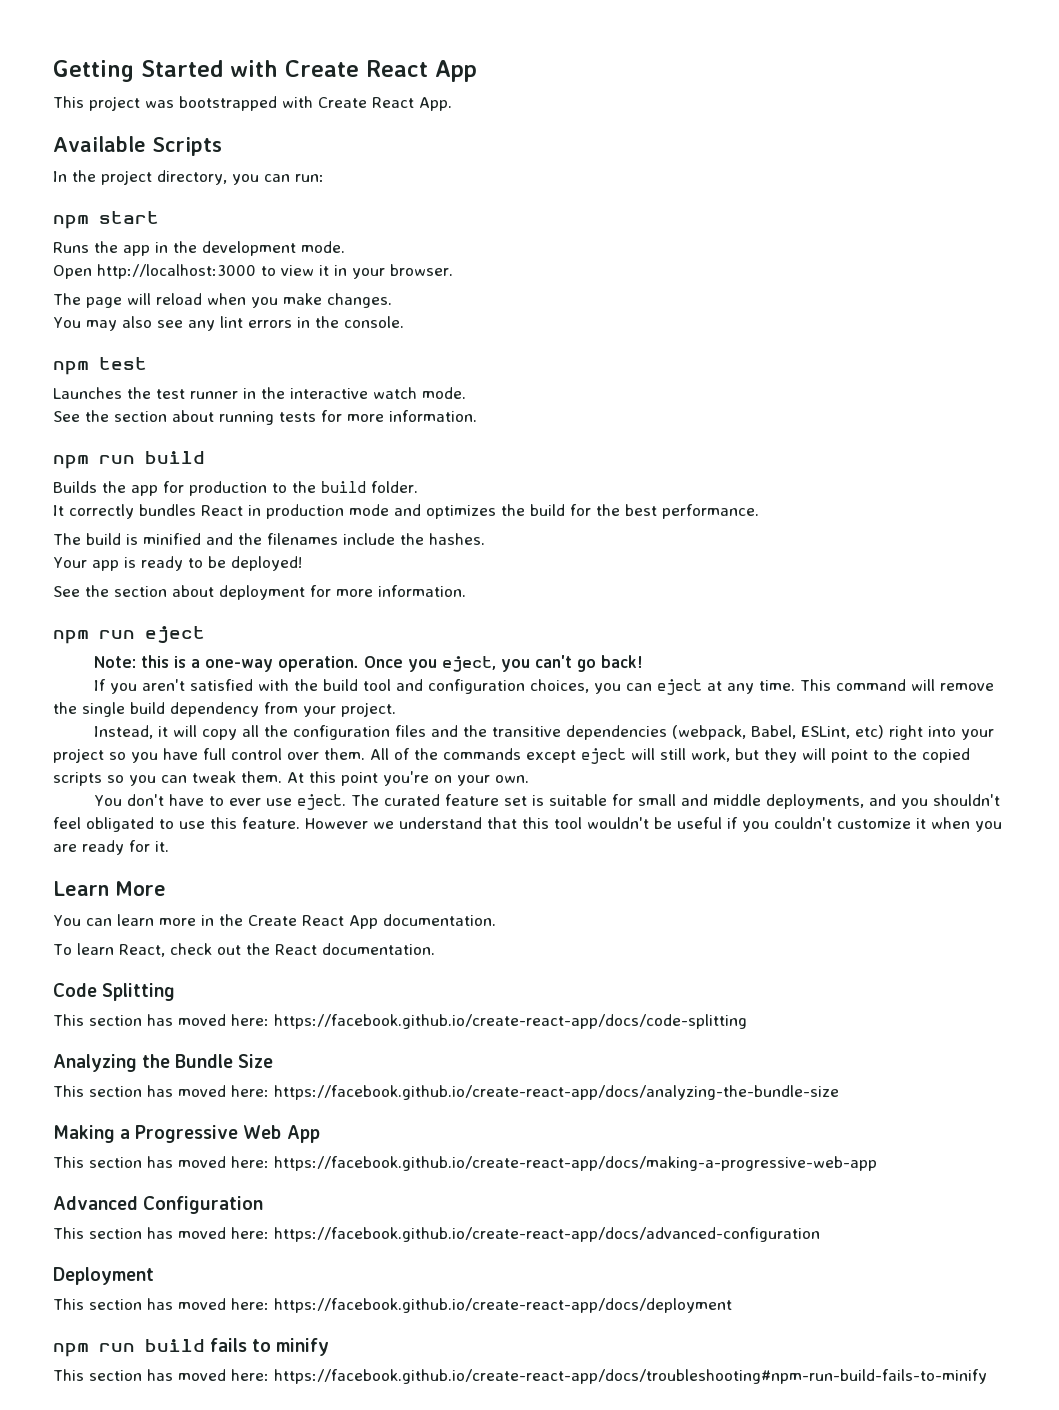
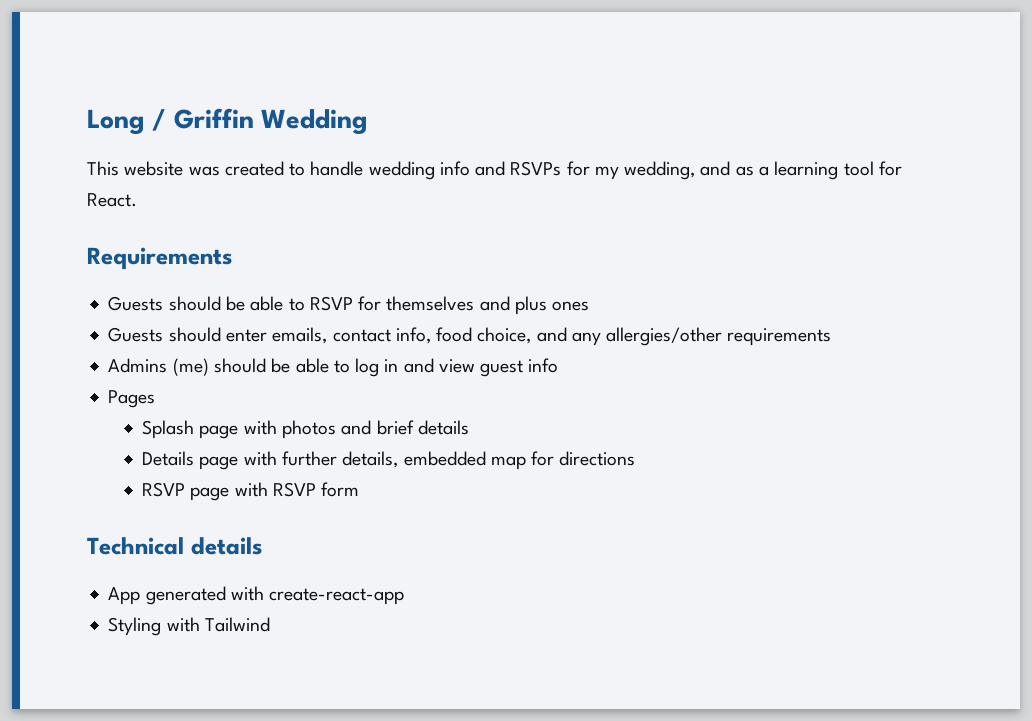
- Getting Started with Create React App
- This project was bootstrapped with Create React App.
- Available Scripts
- In the project directory, you can run:
- npm start
- Runs the app in the development mode.
- Open http://localhost:3000 to view it in your browser.
- The page will reload when you make changes.
- You may also see any lint errors in the console.
- npm test
- Launches the test runner in the interactive watch mode.
- See the section about running tests for more information.
- npm run build
- Builds the app for production to the build folder.
- It correctly bundles React in production mode and optimizes the build for the best performance.
- The build is minified and the filenames include the hashes.
- Your app is ready to be deployed!
- See the section about deployment for more information.
- npm run eject
- Note: this is a one-way operation. Once you eject, you can't go back!
- If you aren't satisfied with the build tool and configuration choices, you can eject at any time. This command will remove the single build dependency from your project.
- Instead, it will copy all the configuration files and the transitive dependencies (webpack, Babel, ESLint, etc) right into your project so you have full control over them. All of the commands except eject will still work, but they will point to the copied scripts so you can tweak them. At this point you're on your own.
- You don't have to ever use eject. The curated feature set is suitable for small and middle deployments, and you shouldn't feel obligated to use this feature. However we understand that this tool wouldn't be useful if you couldn't customize it when you are ready for it.
- Learn More
- You can learn more in the Create React App documentation.
- To learn React, check out the React documentation.
- Code Splitting
- This section has moved here: https://facebook.github.io/create-react-app/docs/code-splitting
- Analyzing the Bundle Size
- This section has moved here: https://facebook.github.io/create-react-app/docs/analyzing-the-bundle-size
- Making a Progressive Web App
- This section has moved here: https://facebook.github.io/create-react-app/docs/making-a-progressive-web-app
- Advanced Configuration
- This section has moved here: https://facebook.github.io/create-react-app/docs/advanced-configuration
- Deployment
- This section has moved here: https://facebook.github.io/create-react-app/docs/deployment
- npm run build fails to minify
- This section has moved here: https://facebook.github.io/create-react-app/docs/troubleshooting#npm-run-build-fails-to-minify
+ Long / Griffin Wedding
+ This website was created to handle wedding info and RSVPs for my wedding, and as a learning tool for React.
+ Requirements
+ Guests should be able to RSVP for themselves and plus ones
+ Guests should enter emails, contact info, food choice, and any allergies/other requirements
+ Admins (me) should be able to log in and view guest info
+ Pages
+ Splash page with photos and brief details
+ Details page with further details, embedded map for directions
+ RSVP page with RSVP form
+ Technical details
+ App generated with create-react-app
+ Styling with Tailwind

